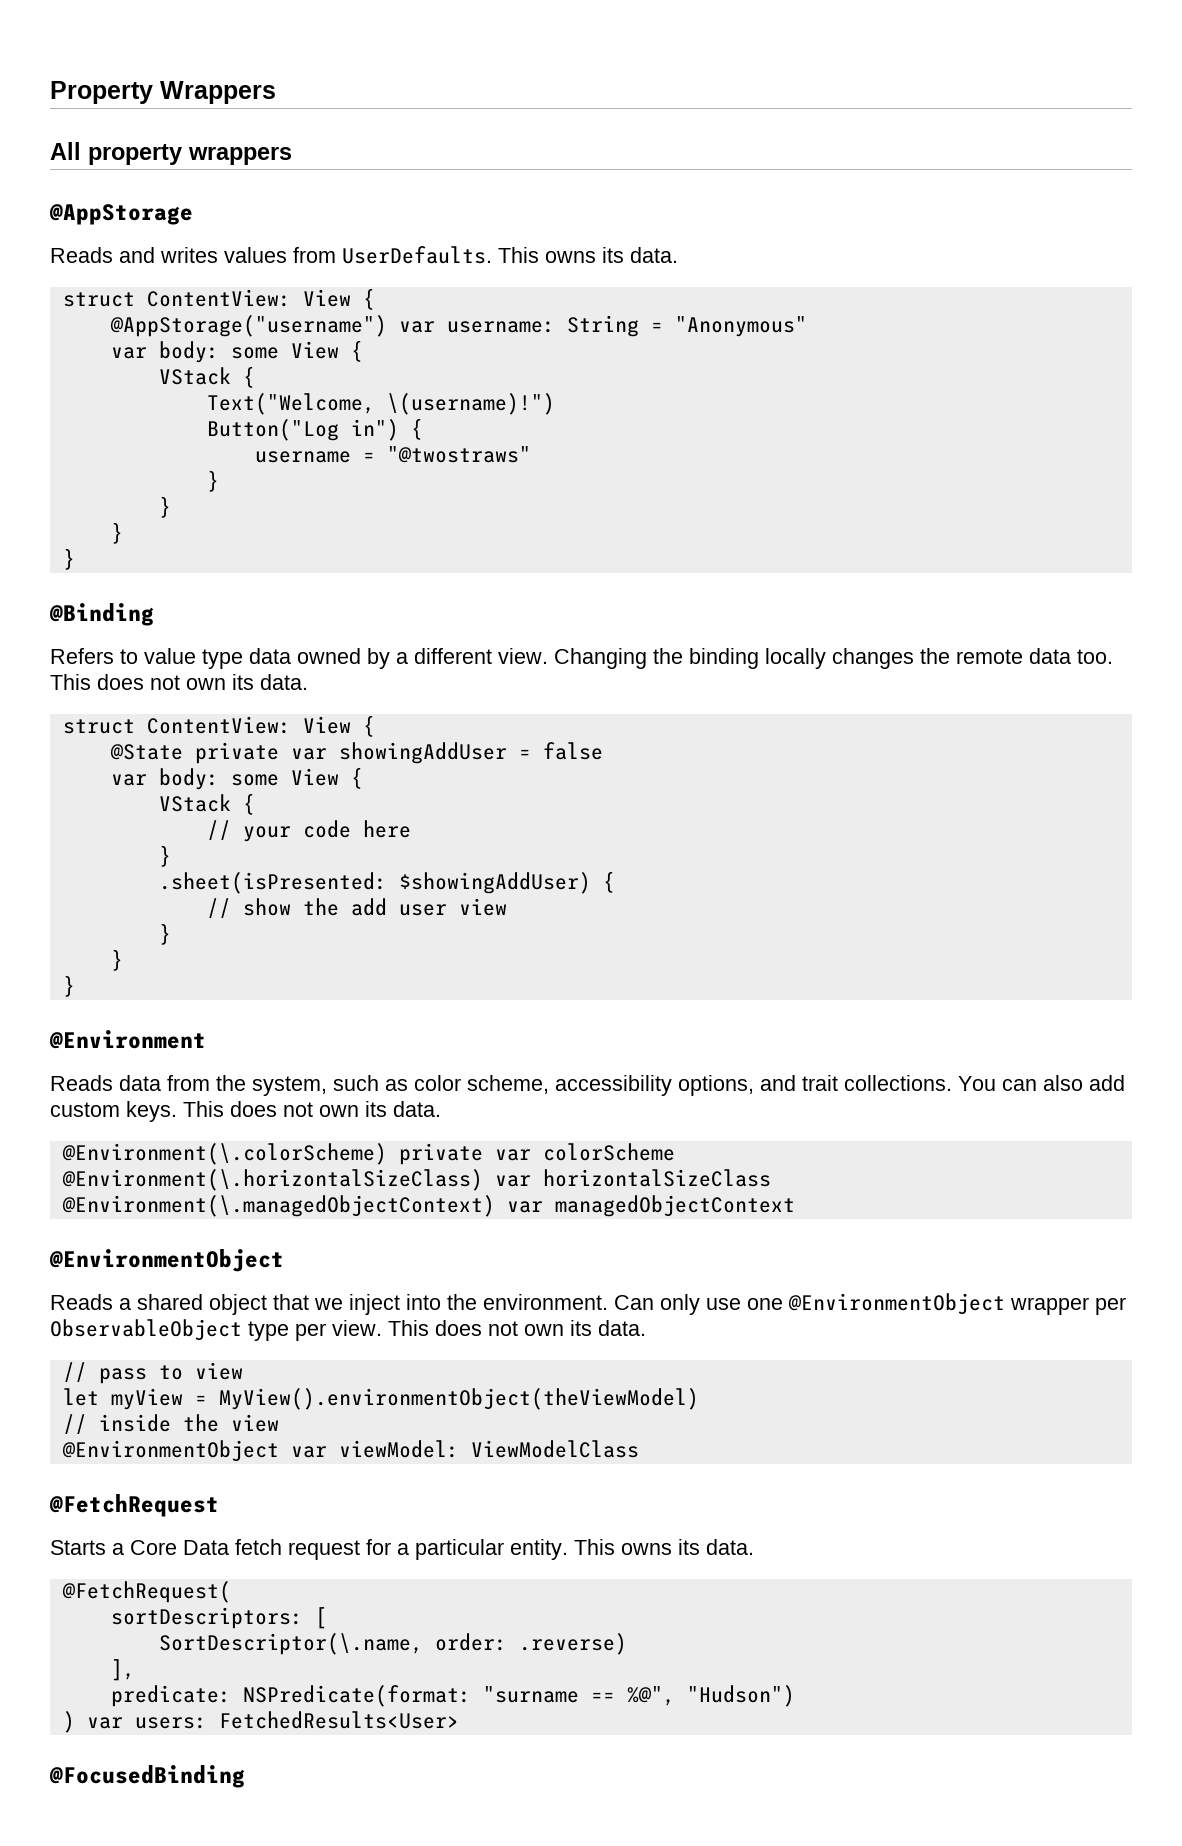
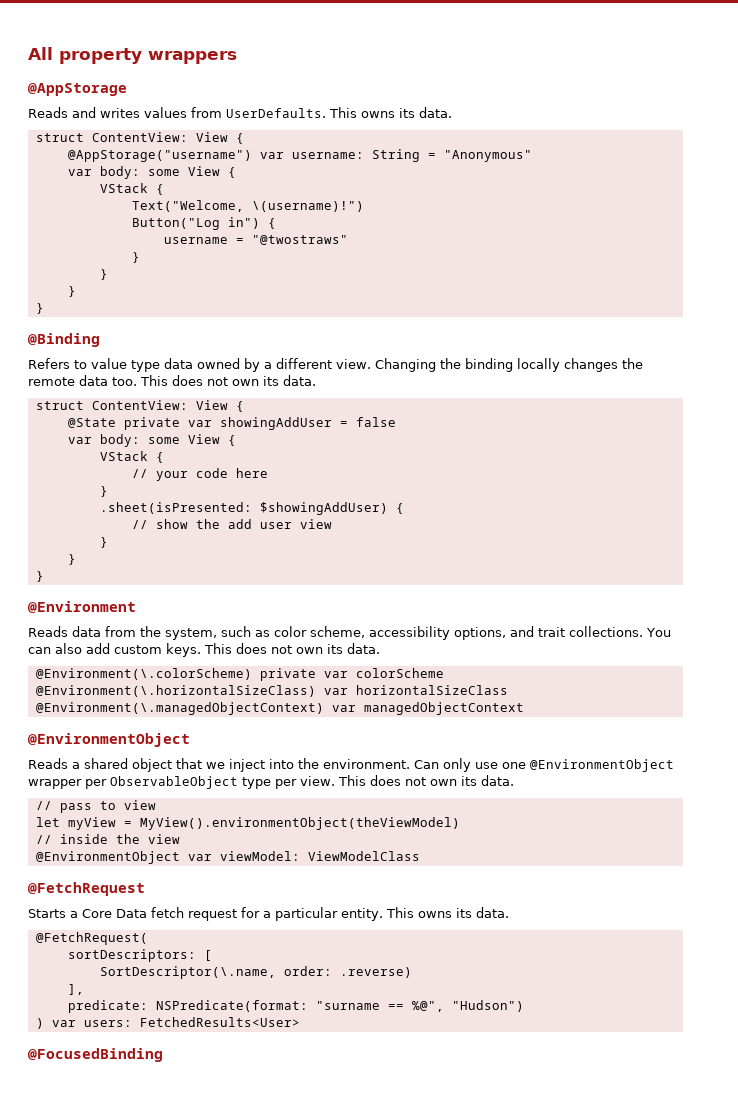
- Property Wrappers

